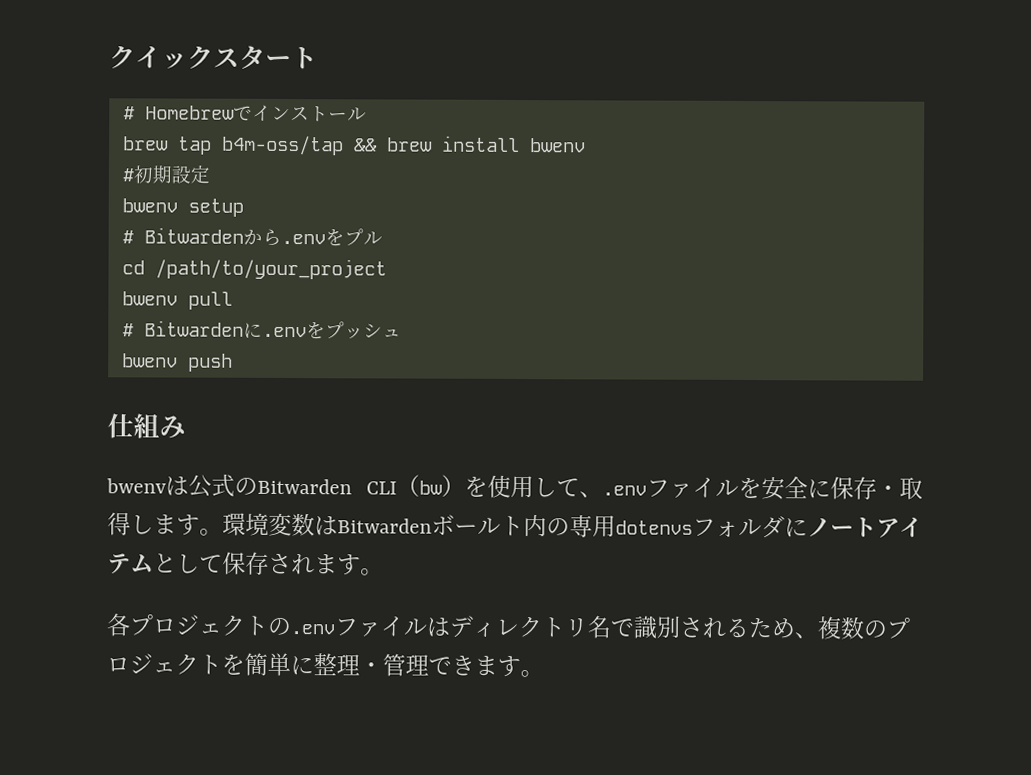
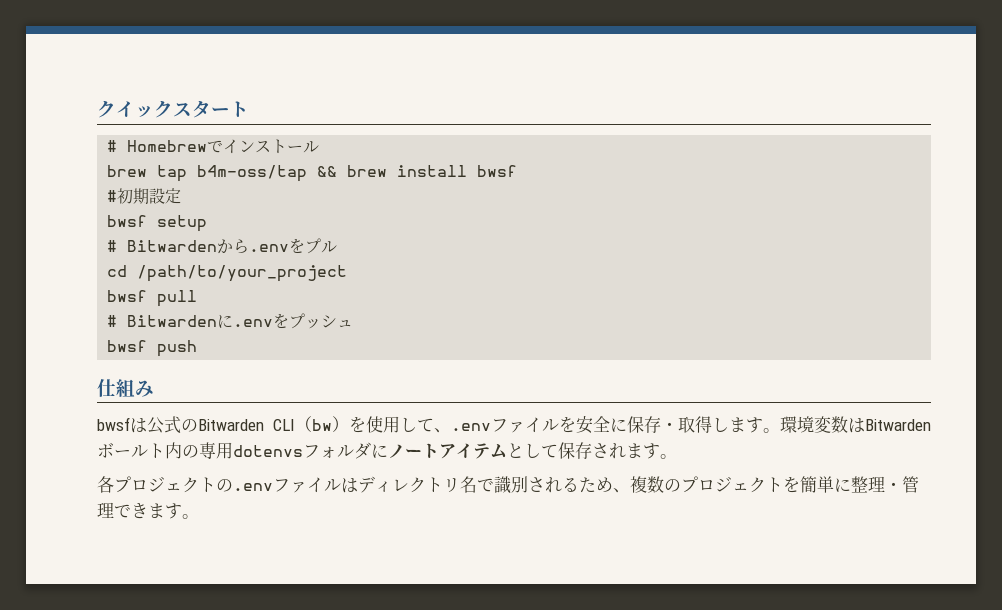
- brew tap b4m-oss/tap && brew install bwenv
+ brew tap b4m-oss/tap && brew install bwsf
- bwenv setup
+ bwsf setup
- bwenv pull
+ bwsf pull
- bwenv push
+ bwsf push
- bwenvは公式のBitwarden CLI（bw）を使用して、.envファイルを安全に保存・取得します。
+ bwsfは公式のBitwarden CLI（bw）を使用して、.envファイルを安全に保存・取得します。

